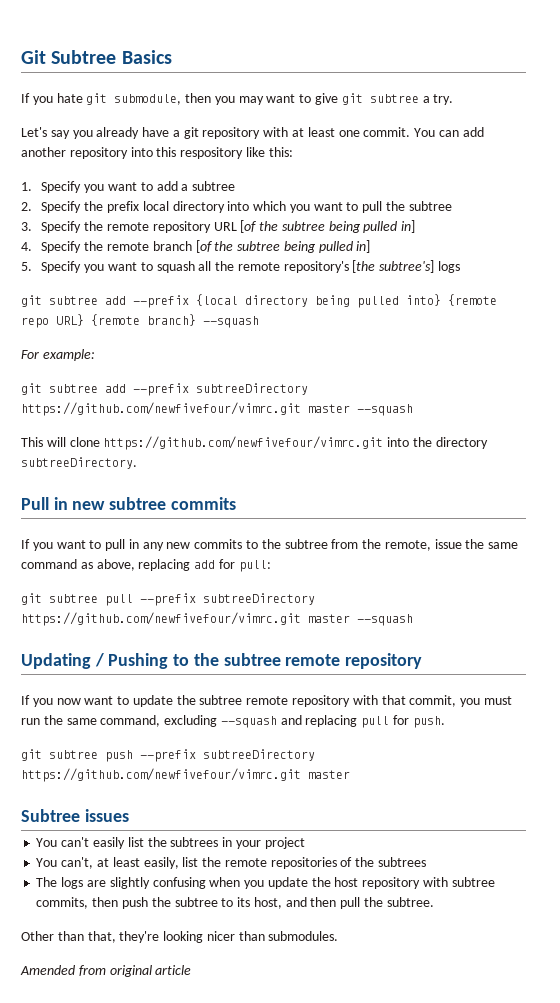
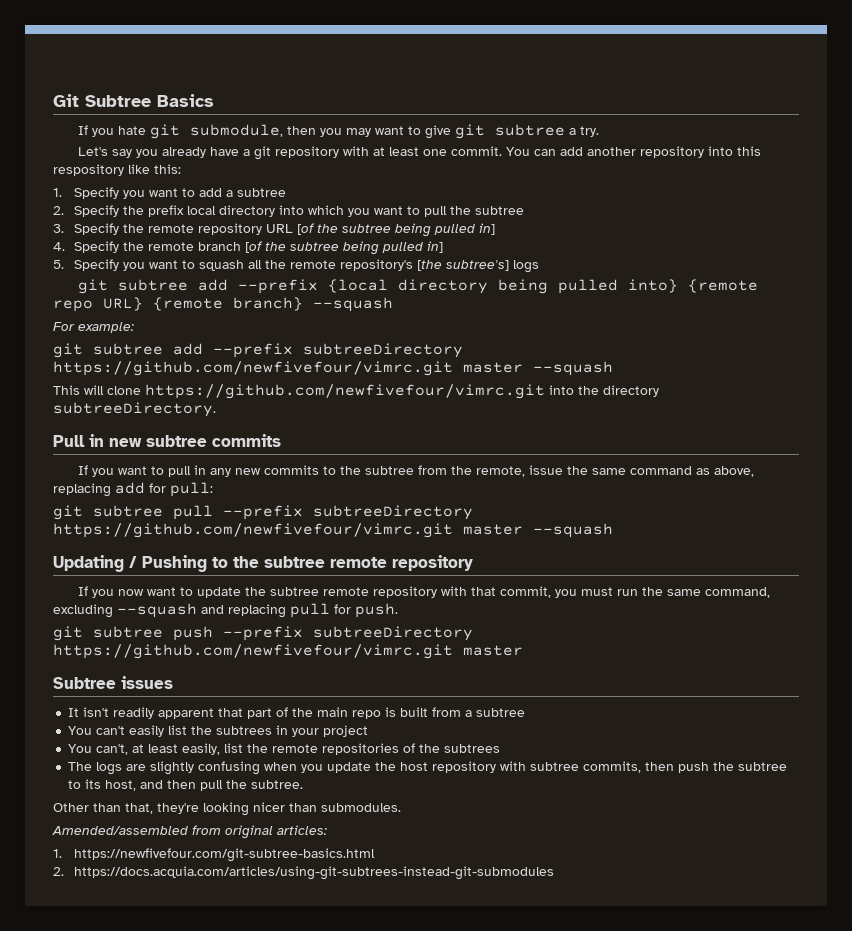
+ It isn't readily apparent that part of the main repo is built from a subtree
- Amended from original article
+ Amended/assembled from original articles:
+ 1. https://newfivefour.com/git-subtree-basics.html
+ 2. https://docs.acquia.com/articles/using-git-subtrees-instead-git-submodules

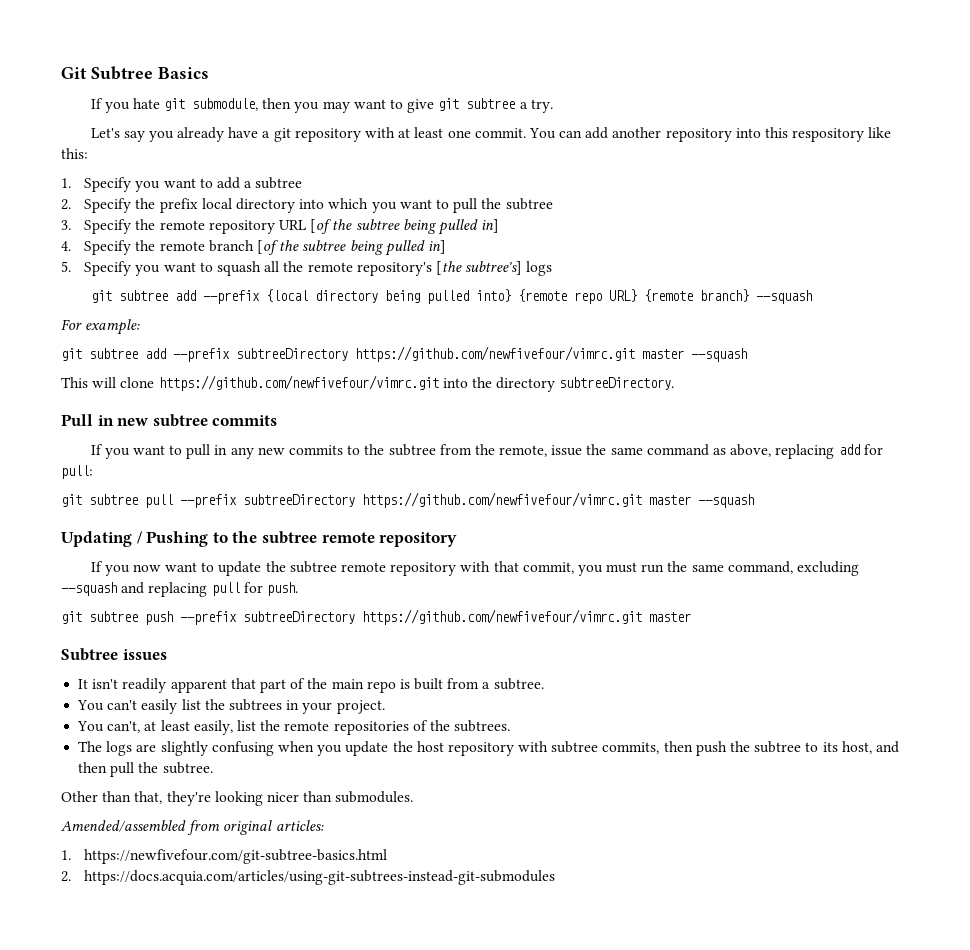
- It isn't readily apparent that part of the main repo is built from a subtree
+ It isn't readily apparent that part of the main repo is built from a subtree.
- You can't easily list the subtrees in your project
+ You can't easily list the subtrees in your project.
- You can't, at least easily, list the remote repositories of the subtrees
+ You can't, at least easily, list the remote repositories of the subtrees.

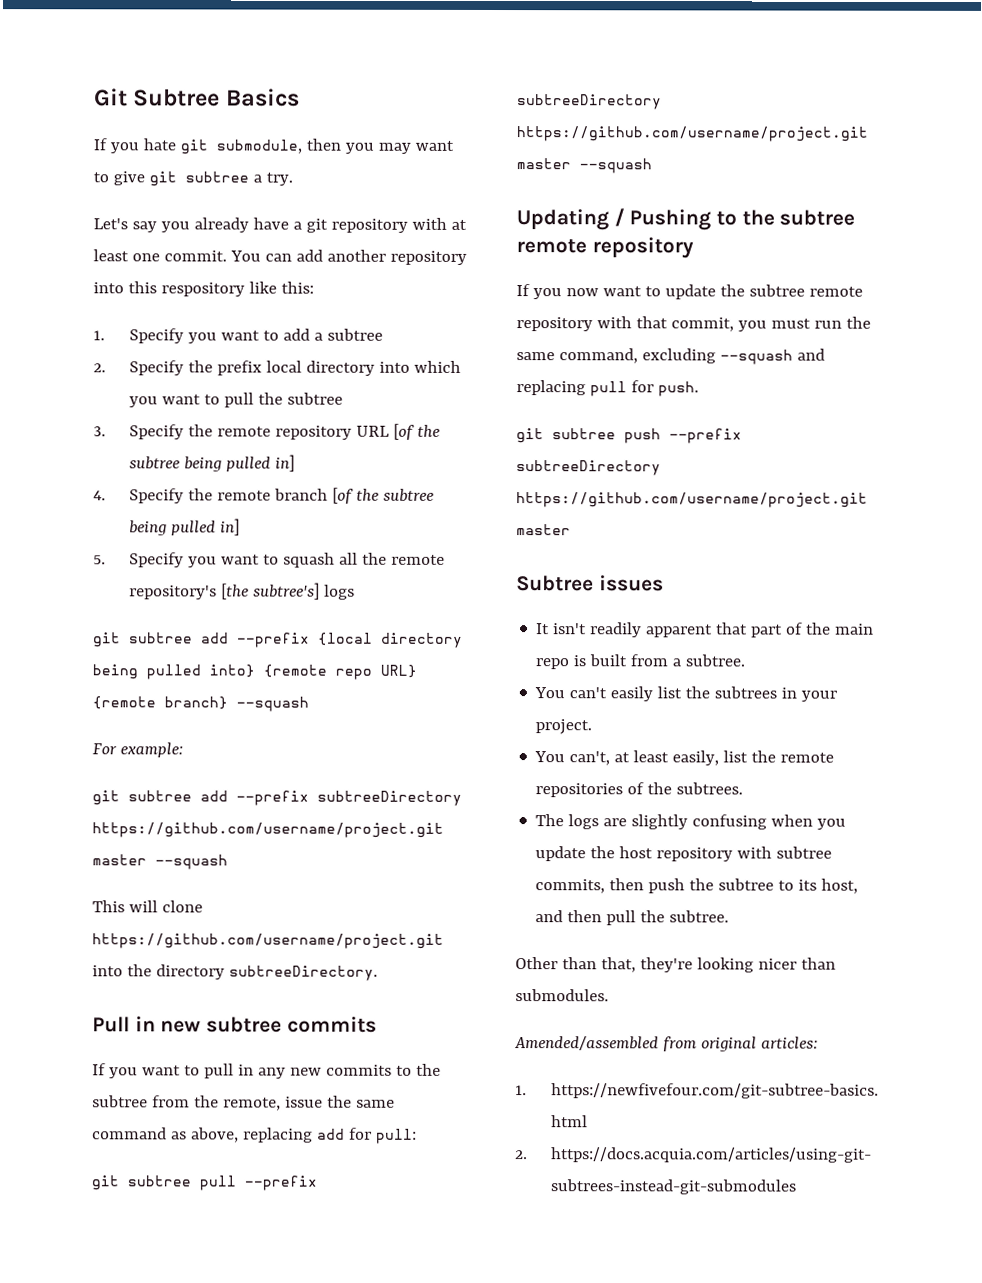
- git subtree add --prefix subtreeDirectory https://github.com/newfivefour/vimrc.git master --squash
+ git subtree add --prefix subtreeDirectory https://github.com/username/project.git master --squash
- This will clone https://github.com/newfivefour/vimrc.git into the directory subtreeDirectory.
+ This will clone https://github.com/username/project.git into the directory subtreeDirectory.
- git subtree pull --prefix subtreeDirectory https://github.com/newfivefour/vimrc.git master --squash
+ git subtree pull --prefix subtreeDirectory https://github.com/username/project.git master --squash
- git subtree push --prefix subtreeDirectory https://github.com/newfivefour/vimrc.git master
+ git subtree push --prefix subtreeDirectory https://github.com/username/project.git master

